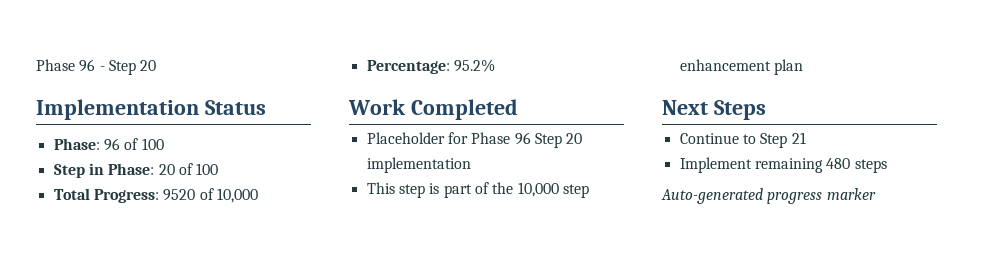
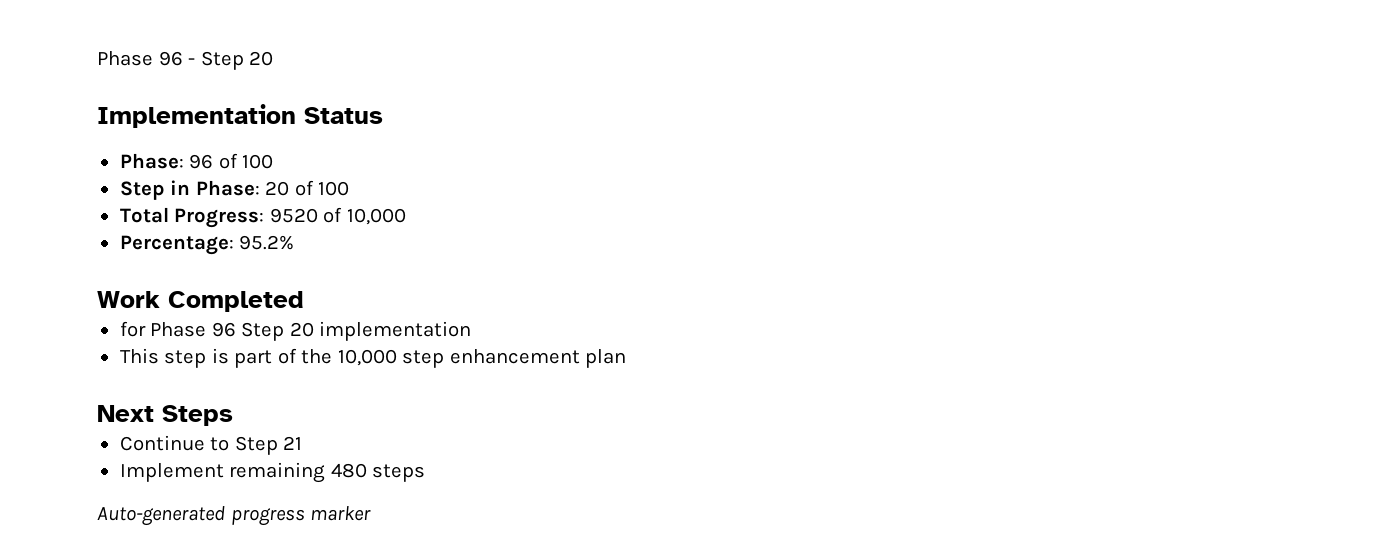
- Placeholder for Phase 96 Step 20 implementation
+ for Phase 96 Step 20 implementation

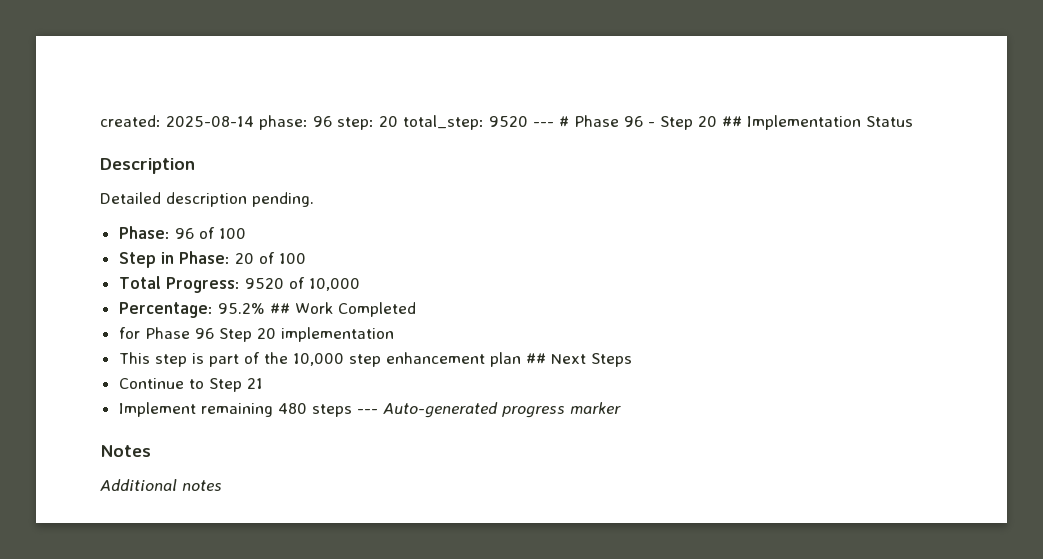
- Phase 96 - Step 20
- Implementation Status
+ created: 2025-08-14 phase: 96 step: 20 total_step: 9520 --- # Phase 96 - Step 20 ## Implementation Status
+ Description
+ Detailed description pending.
- Percentage: 95.2%
- Work Completed
+ Percentage: 95.2% ## Work Completed
- This step is part of the 10,000 step enhancement plan
- Next Steps
+ This step is part of the 10,000 step enhancement plan ## Next Steps
- Implement remaining 480 steps
- Auto-generated progress marker
+ Implement remaining 480 steps --- Auto-generated progress marker
+ Notes
+ Additional notes

